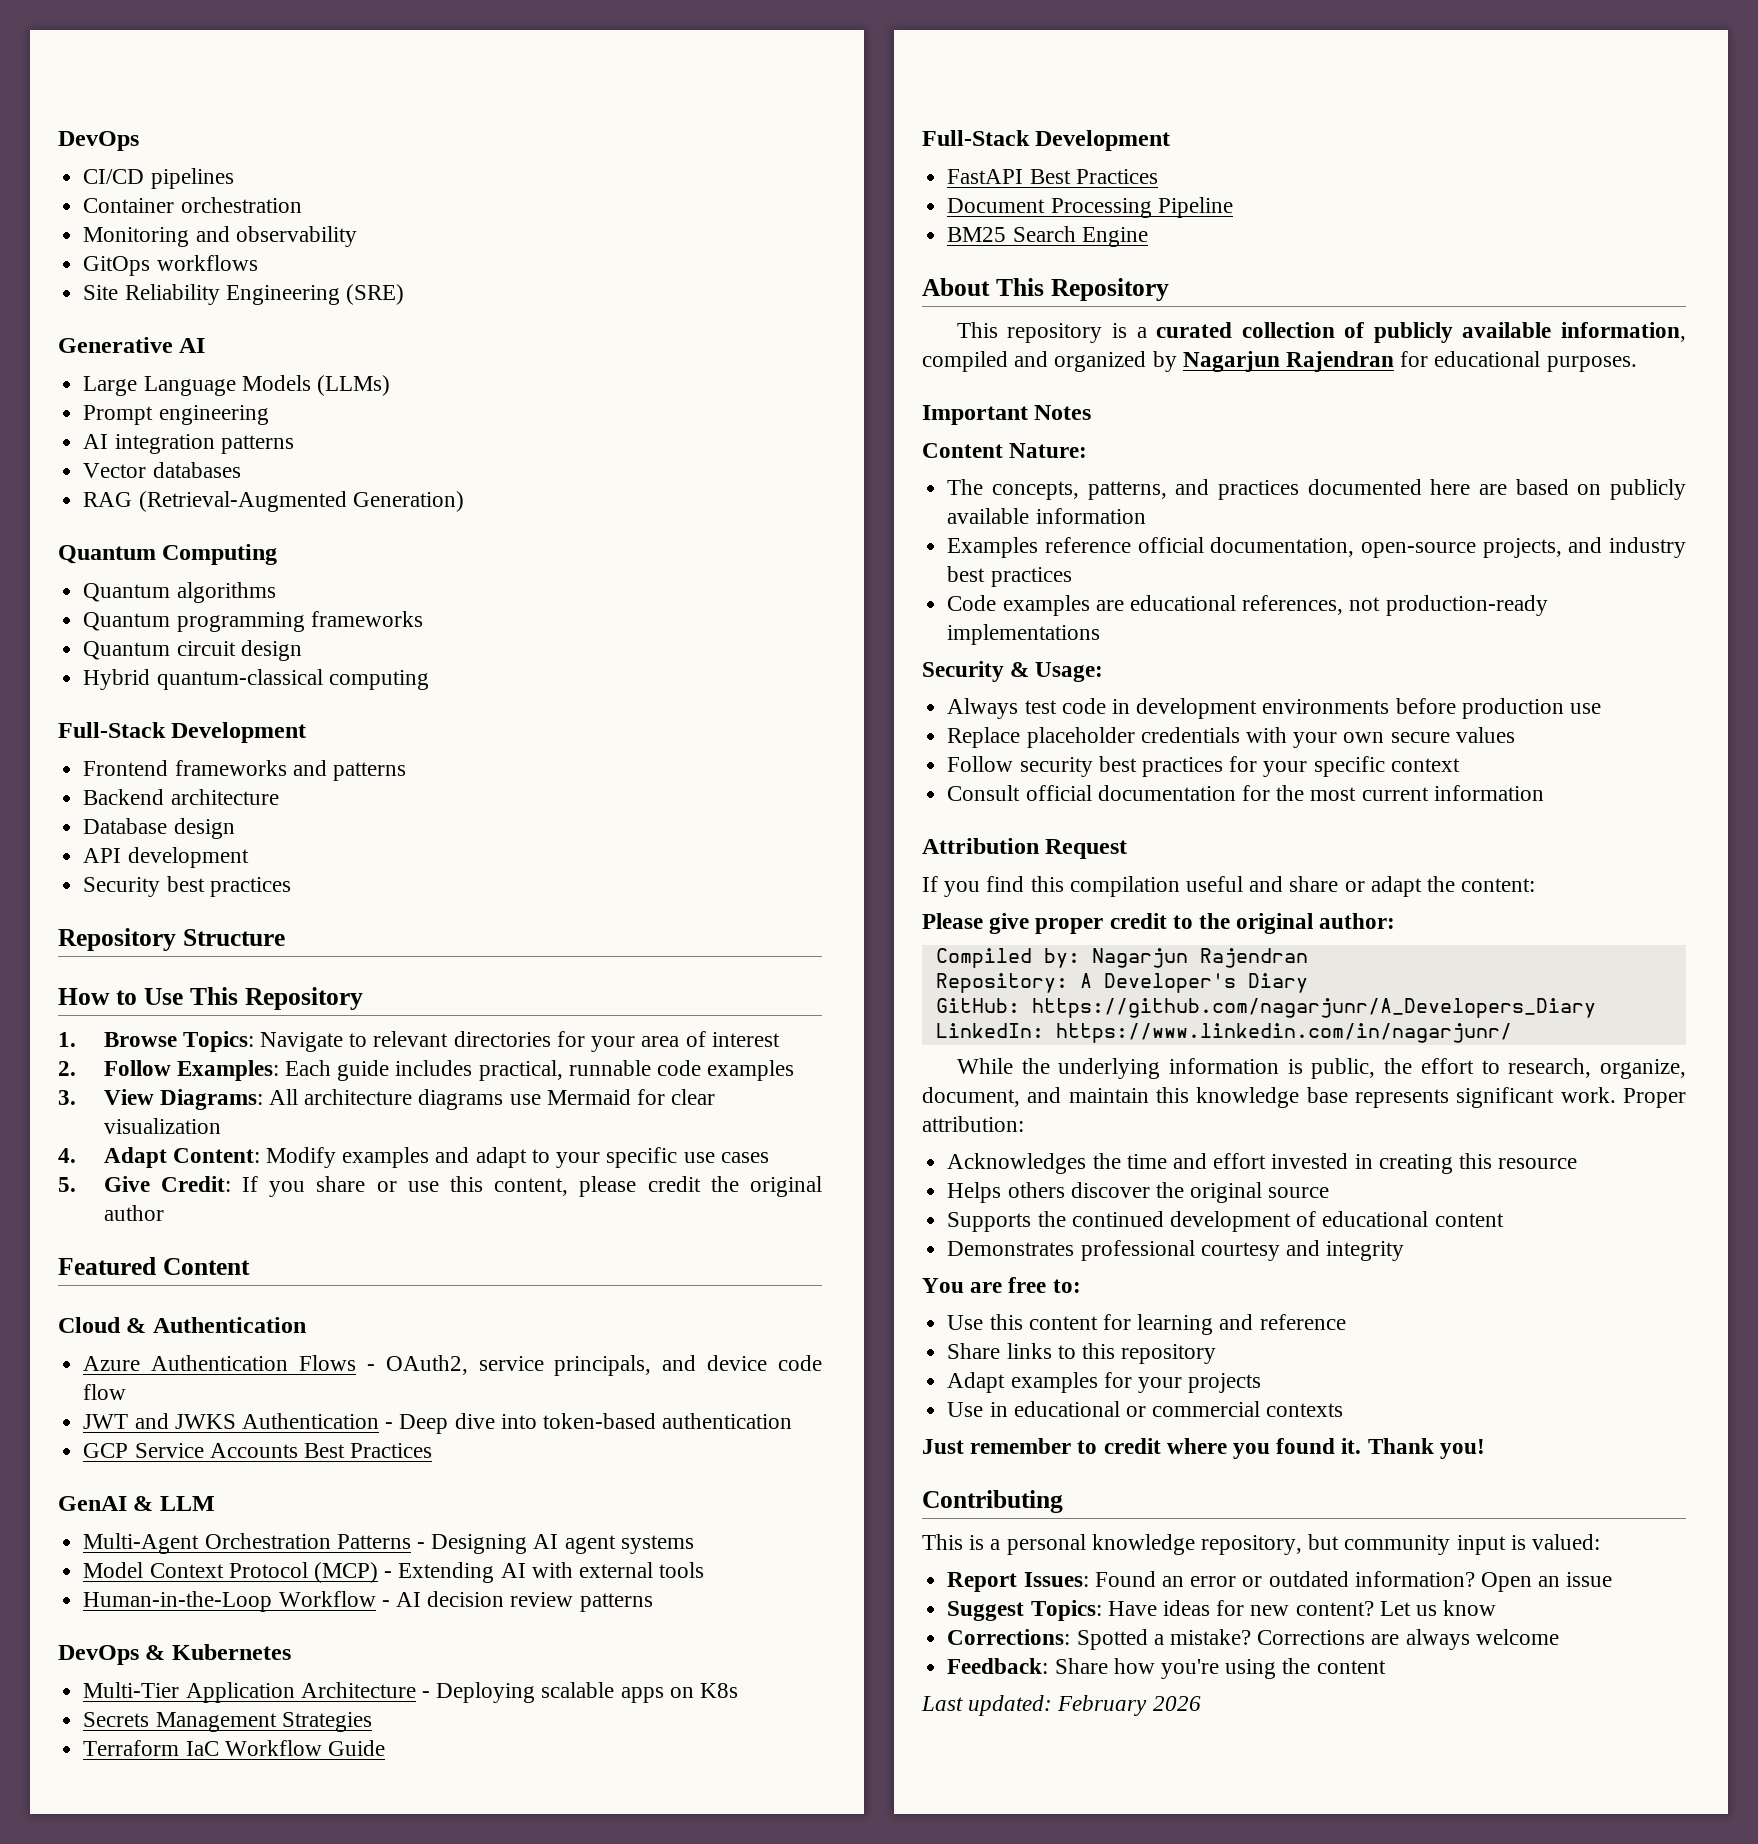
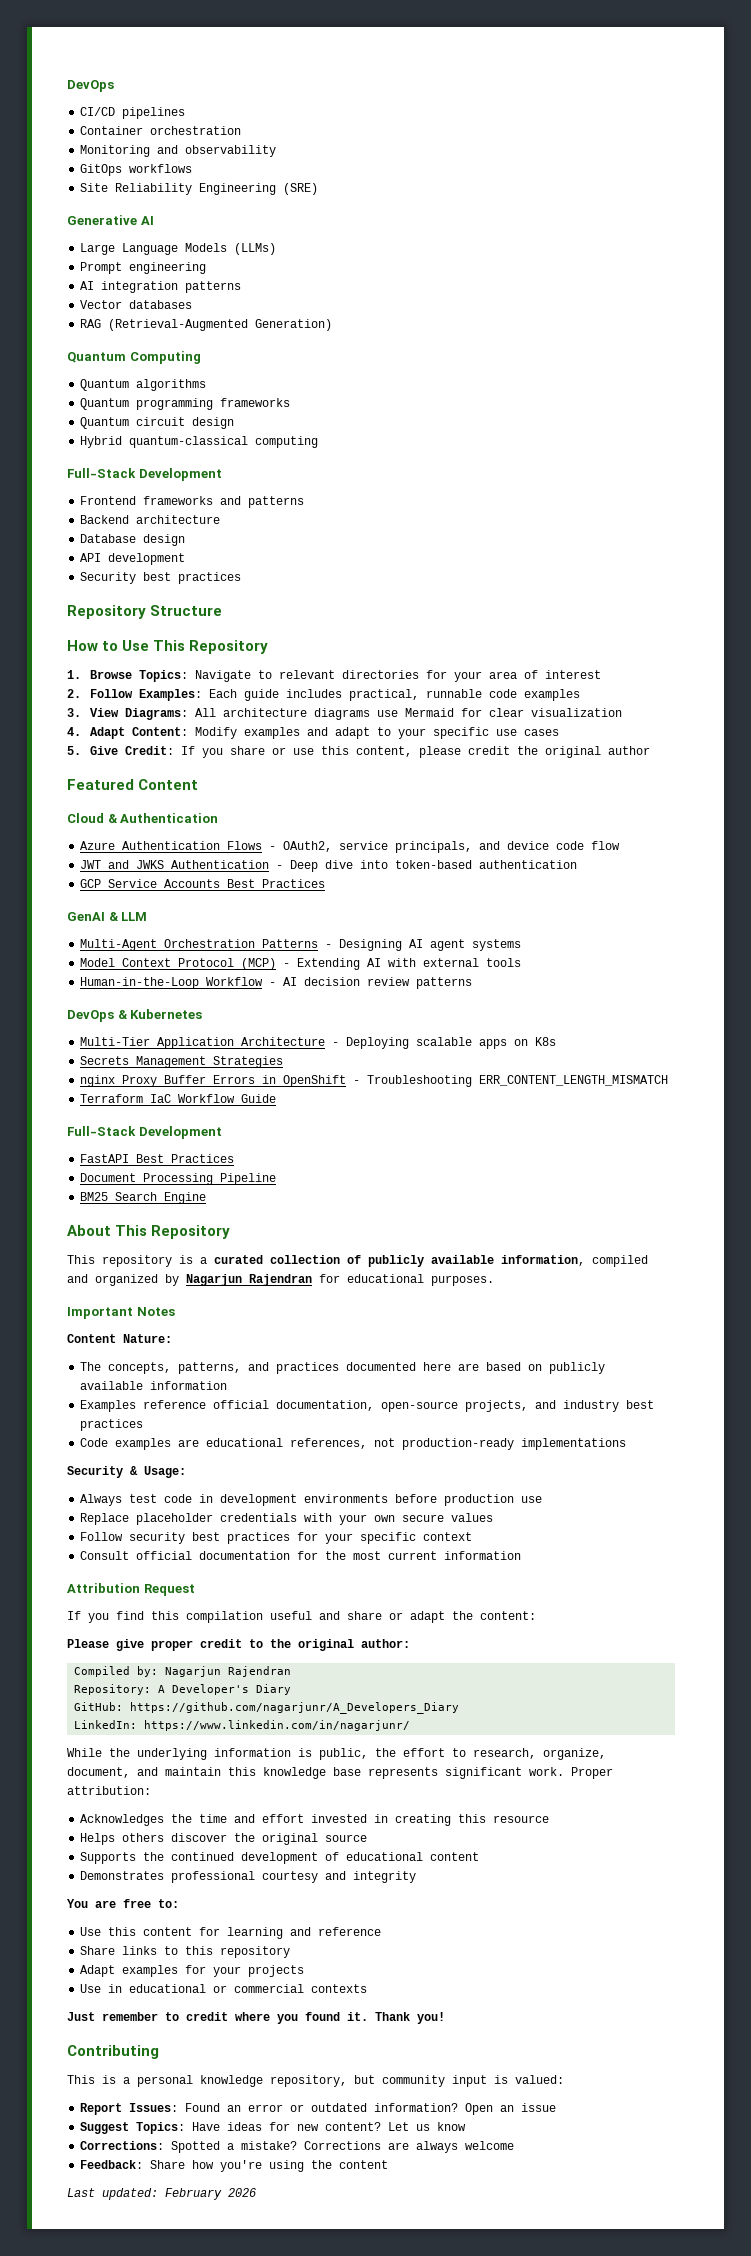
+ nginx Proxy Buffer Errors in OpenShift - Troubleshooting ERR_CONTENT_LENGTH_MISMATCH

